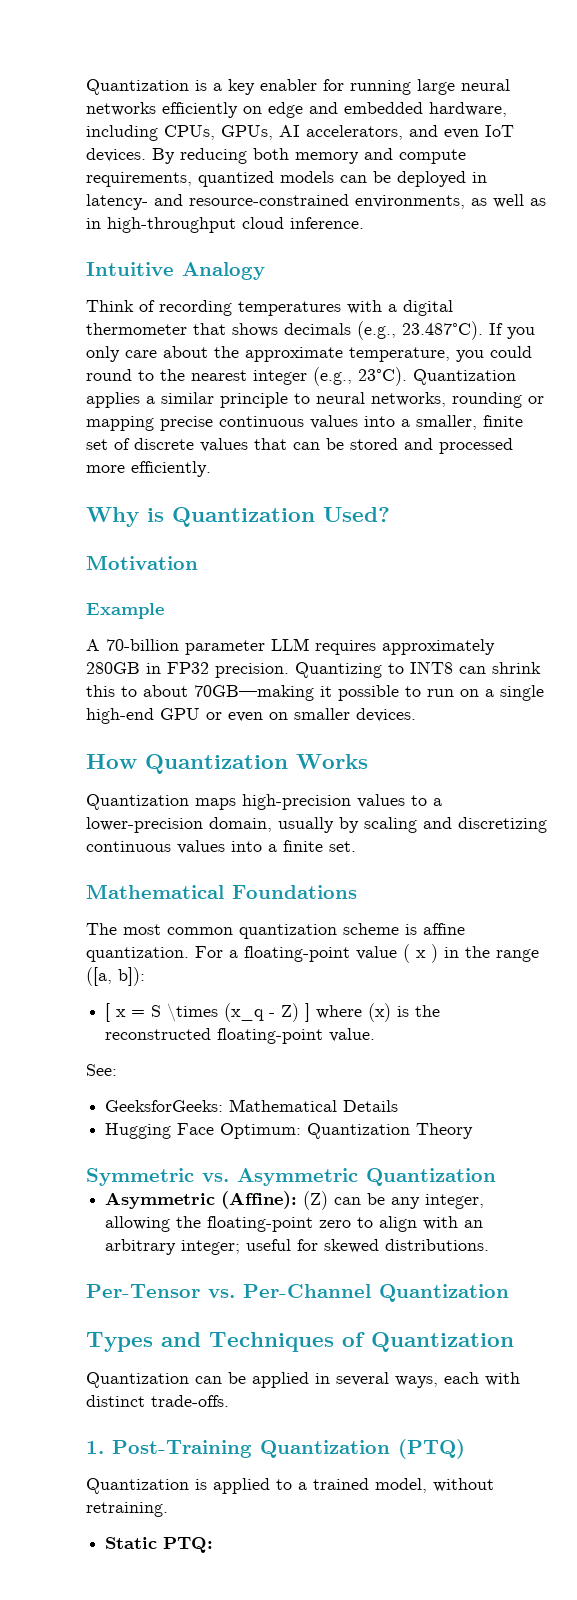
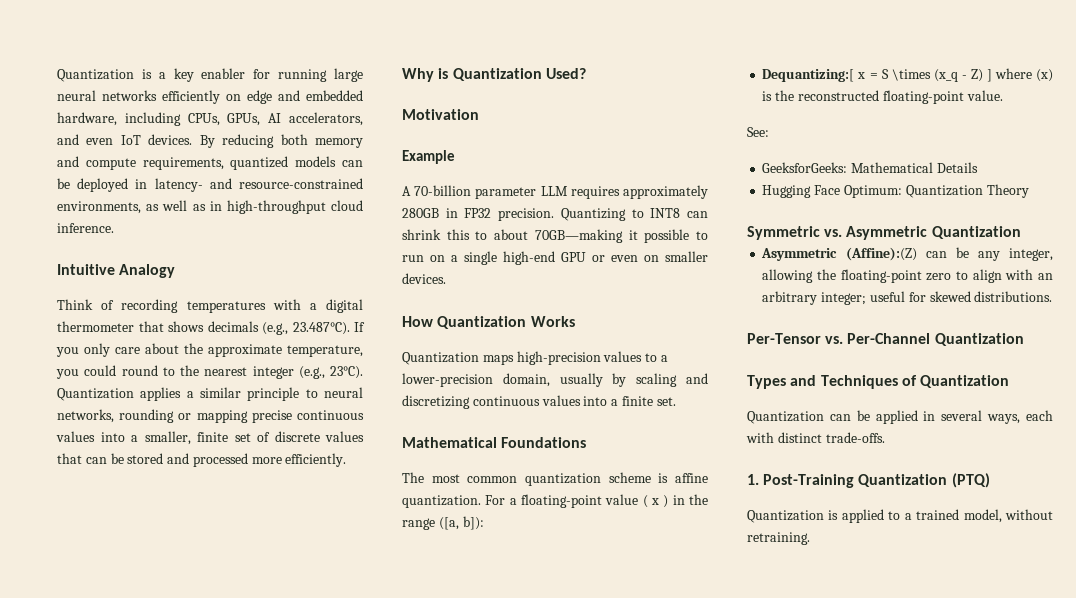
- [ x = S \times (x_q - Z) ] where (x) is the reconstructed floating-point value.
+ Dequantizing:[ x = S \times (x_q - Z) ] where (x) is the reconstructed floating-point value.
- Asymmetric (Affine): (Z) can be any integer, allowing the floating-point zero to align with an arbitrary integer; useful for skewed distributions.
+ Asymmetric (Affine):(Z) can be any integer, allowing the floating-point zero to align with an arbitrary integer; useful for skewed distributions.
- Static PTQ:

